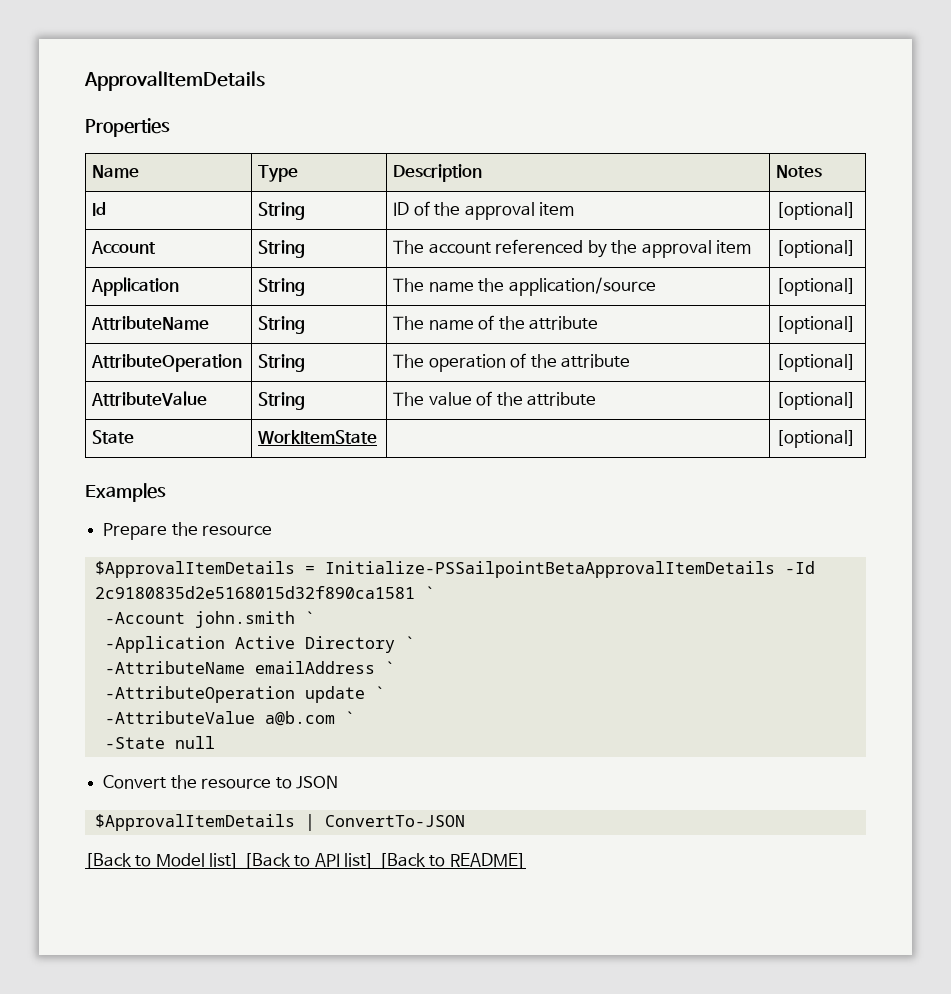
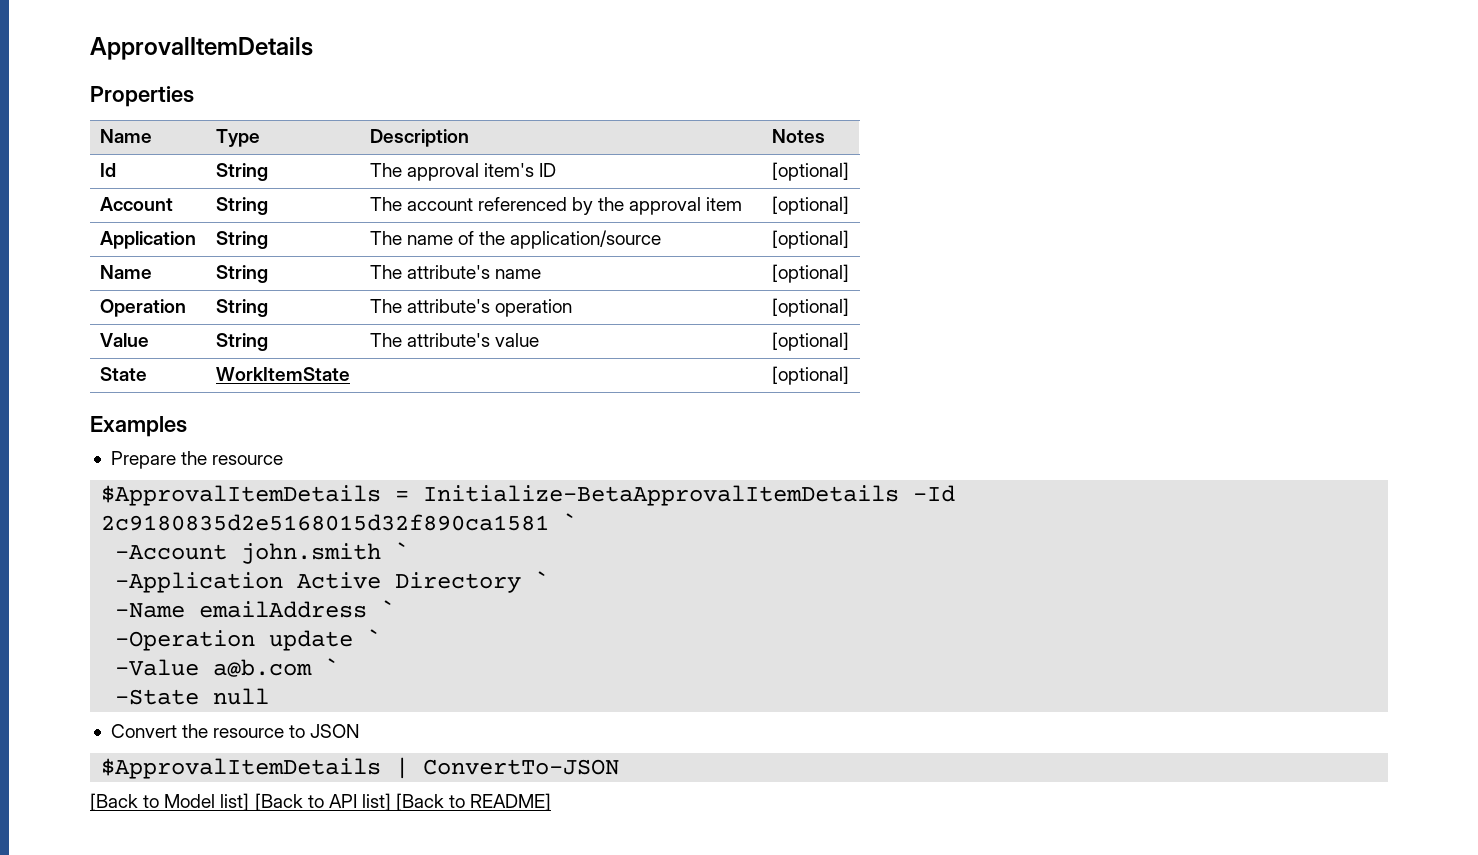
- Id | String | ID of the approval item | [optional]
+ Id | String | The approval item's ID | [optional]
- Application | String | The name the application/source | [optional]
+ Application | String | The name of the application/source | [optional]
- AttributeName | String | The name of the attribute | [optional]
- AttributeOperation | String | The operation of the attribute | [optional]
- AttributeValue | String | The value of the attribute | [optional]
+ Name | String | The attribute's name | [optional]
+ Operation | String | The attribute's operation | [optional]
+ Value | String | The attribute's value | [optional]
- $ApprovalItemDetails = Initialize-PSSailpointBetaApprovalItemDetails -Id 2c9180835d2e5168015d32f890ca1581 `
+ $ApprovalItemDetails = Initialize-BetaApprovalItemDetails -Id 2c9180835d2e5168015d32f890ca1581 `
- -AttributeName emailAddress `
+ -Name emailAddress `
- -AttributeOperation update `
+ -Operation update `
- -AttributeValue a@b.com `
+ -Value a@b.com `

